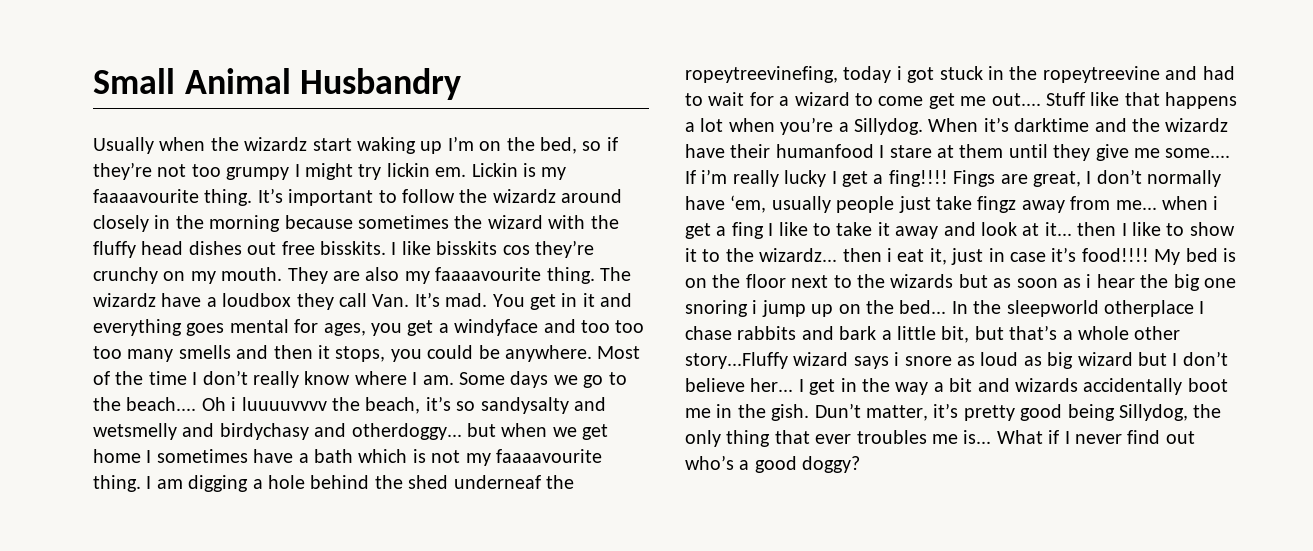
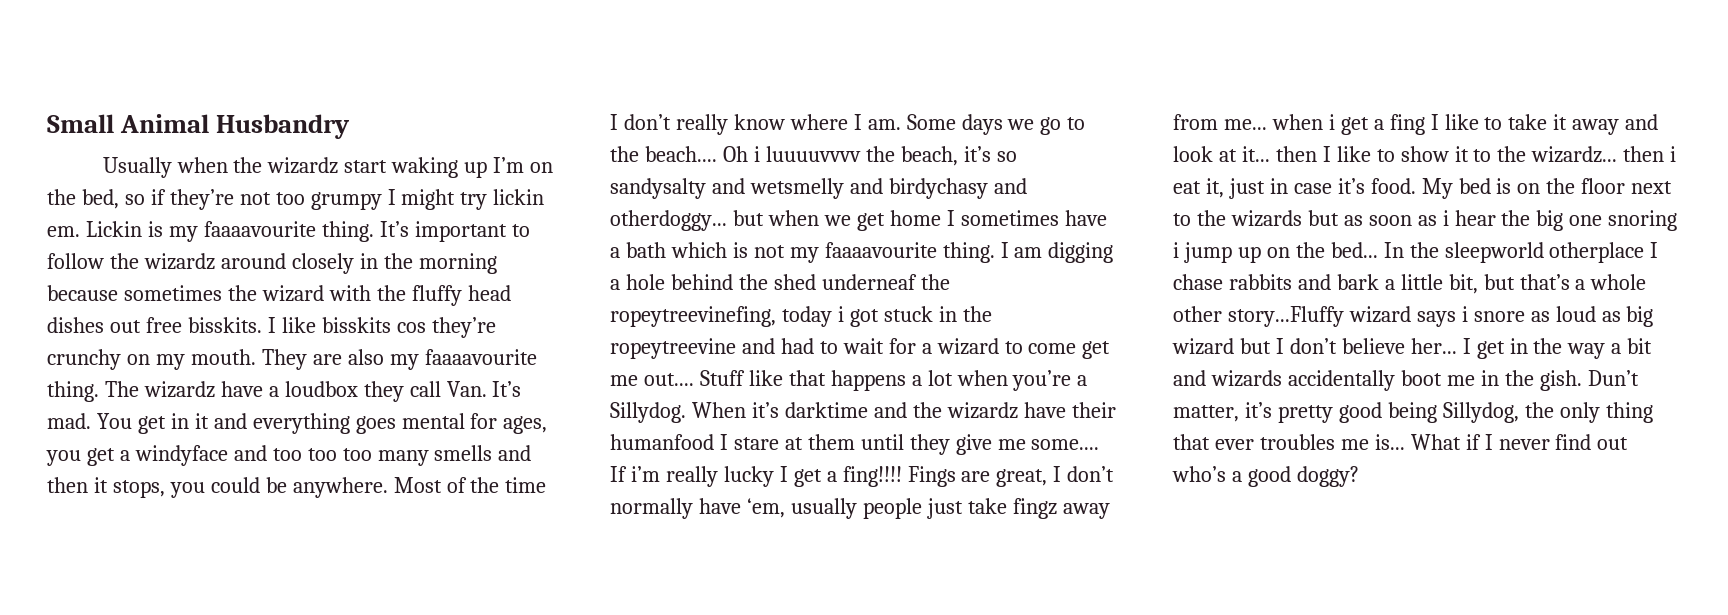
- Fings are great, I don’t normally have ‘em, usually people just take fingz away from me... when i get a fing I like to take it away and look at it... then I like to show it to the wizardz... then i eat it, just in case it’s food!!!!
+ Fings are great, I don’t normally have ‘em, usually people just take fingz away from me... when i get a fing I like to take it away and look at it... then I like to show it to the wizardz... then i eat it, just in case it’s food.

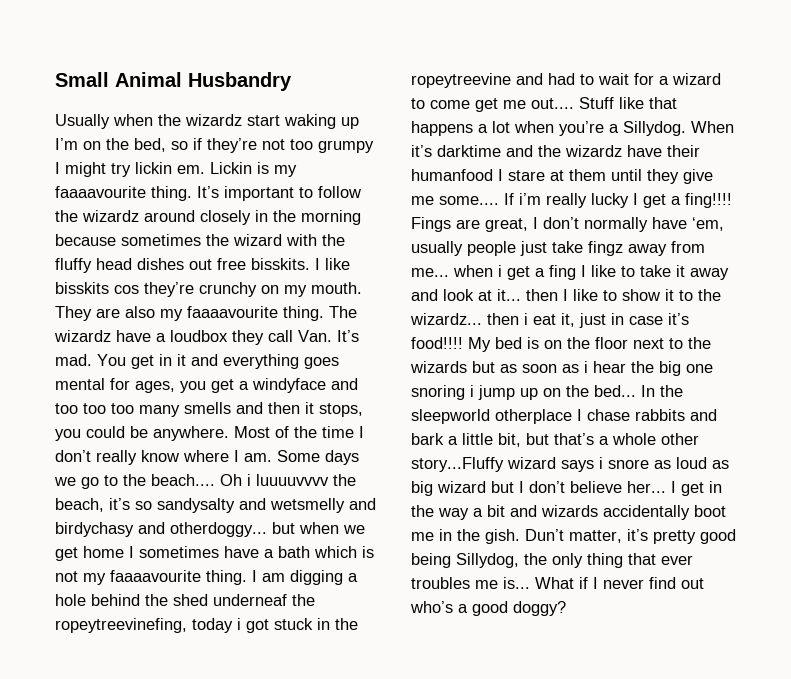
- Fings are great, I don’t normally have ‘em, usually people just take fingz away from me... when i get a fing I like to take it away and look at it... then I like to show it to the wizardz... then i eat it, just in case it’s food.
+ Fings are great, I don’t normally have ‘em, usually people just take fingz away from me... when i get a fing I like to take it away and look at it... then I like to show it to the wizardz... then i eat it, just in case it’s food!!!!

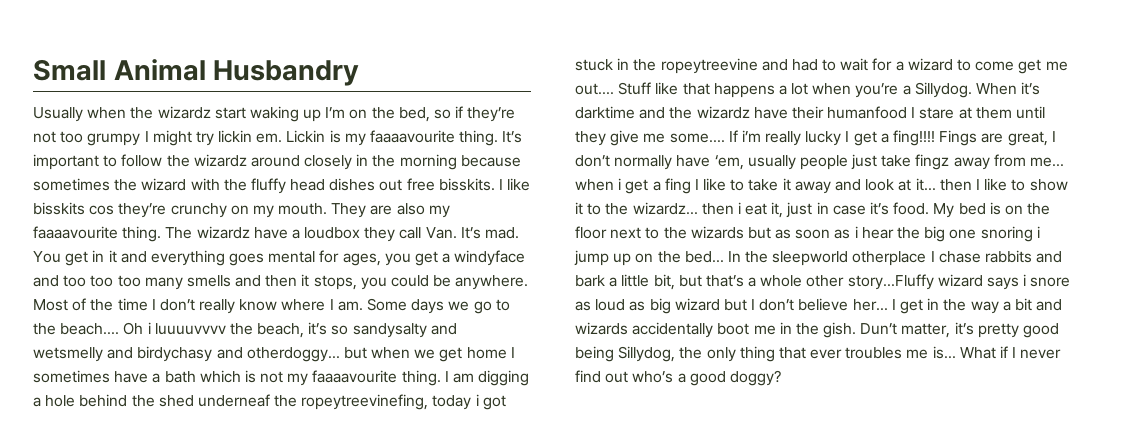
- Fings are great, I don’t normally have ‘em, usually people just take fingz away from me... when i get a fing I like to take it away and look at it... then I like to show it to the wizardz... then i eat it, just in case it’s food!!!!
+ Fings are great, I don’t normally have ‘em, usually people just take fingz away from me... when i get a fing I like to take it away and look at it... then I like to show it to the wizardz... then i eat it, just in case it’s food.

